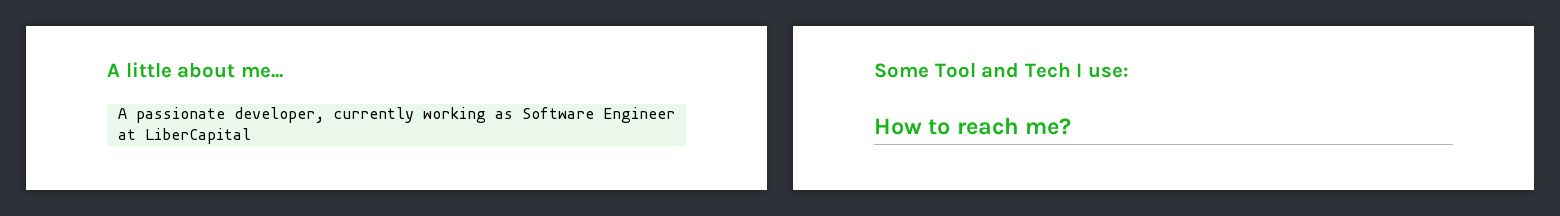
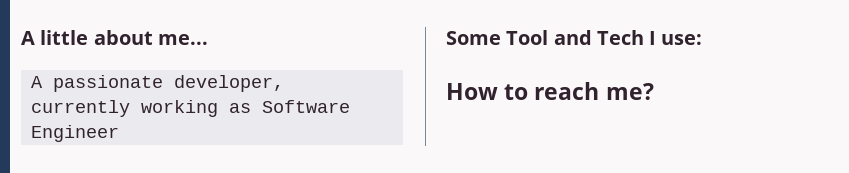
- A passionate developer, currently working as Software Engineer at LiberCapital
+ A passionate developer, currently working as Software Engineer

